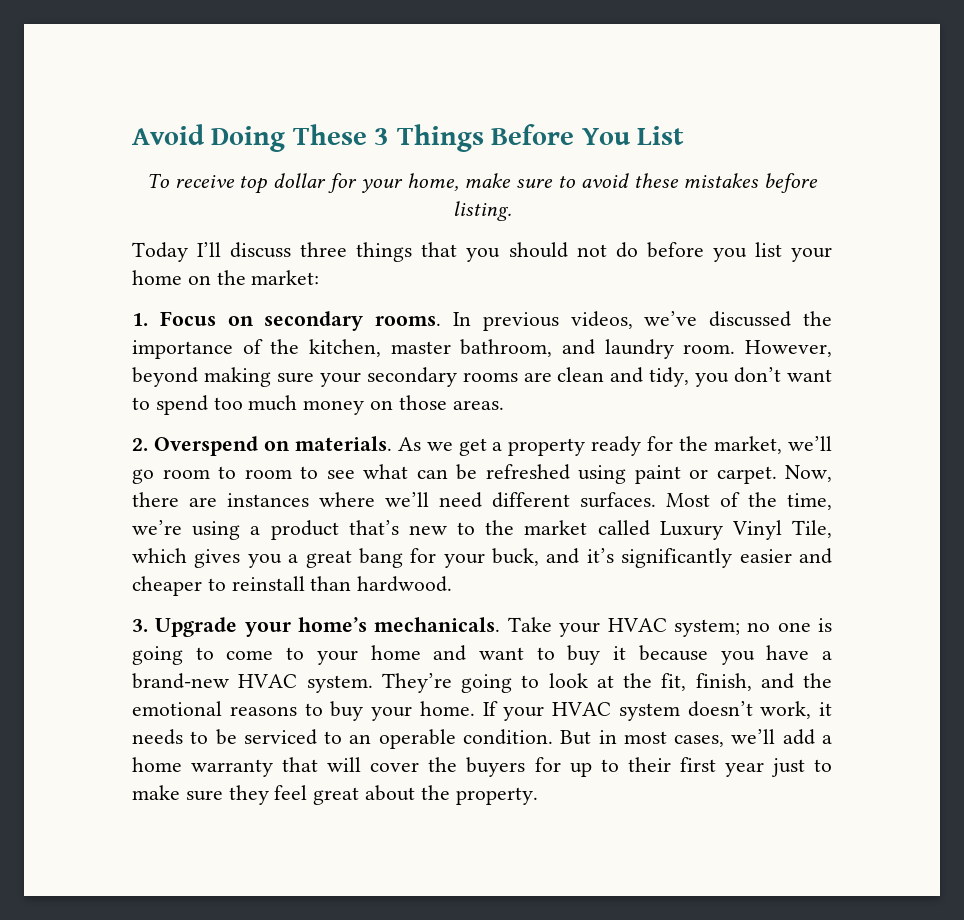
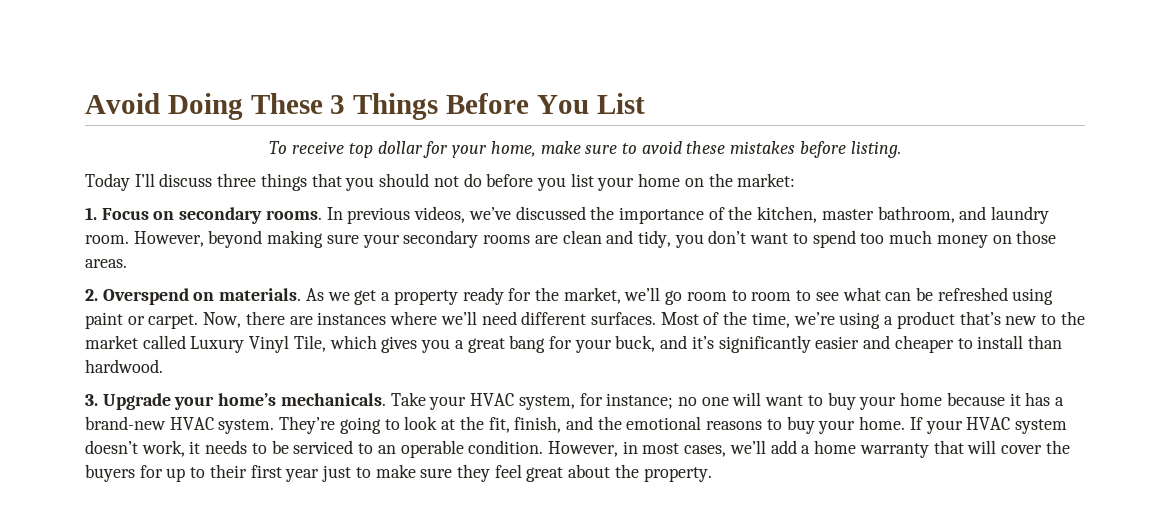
- Most of the time, we’re using a product that’s new to the market called Luxury Vinyl Tile, which gives you a great bang for your buck, and it’s significantly easier and cheaper to reinstall than hardwood.
+ Most of the time, we’re using a product that’s new to the market called Luxury Vinyl Tile, which gives you a great bang for your buck, and it’s significantly easier and cheaper to install than hardwood.
- Take your HVAC system; no one is going to come to your home and want to buy it because you have a brand-new HVAC system.
+ Take your HVAC system, for instance; no one will want to buy your home because it has a brand-new HVAC system.
- But in most cases, we’ll add a home warranty that will cover the buyers for up to their first year just to make sure they feel great about the property.
+ However, in most cases, we’ll add a home warranty that will cover the buyers for up to their first year just to make sure they feel great about the property.

